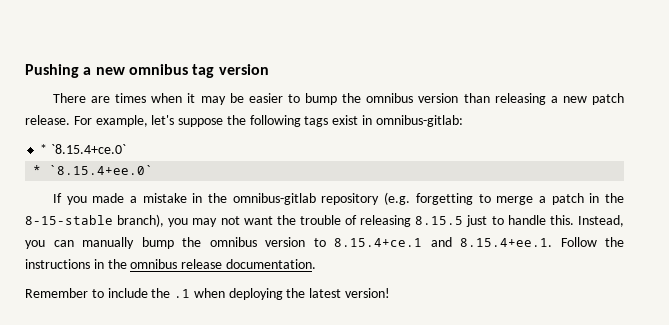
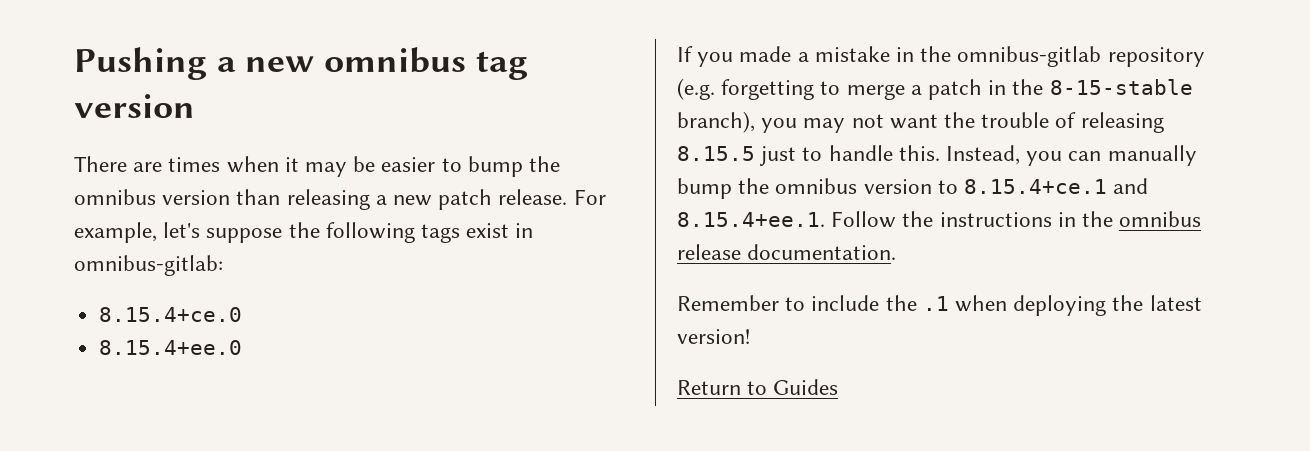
- * `8.15.4+ce.0`
- * `8.15.4+ee.0`
+ 8.15.4+ce.0
+ 8.15.4+ee.0
+ Return to Guides

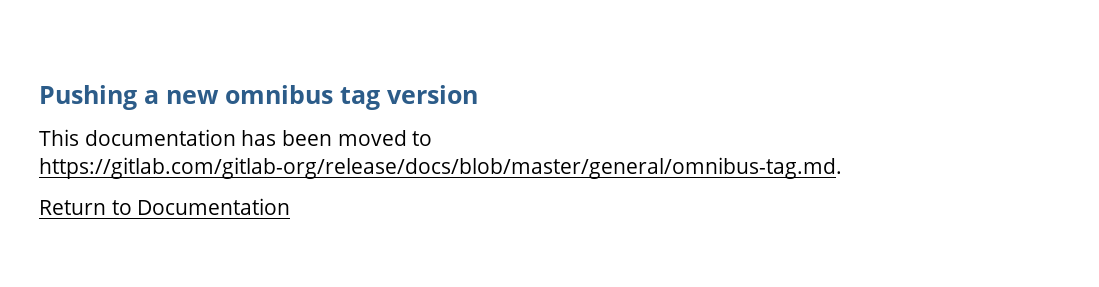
- There are times when it may be easier to bump the omnibus version than releasing a new patch release. For example, let's suppose the following tags exist in omnibus-gitlab:
- 8.15.4+ce.0
- 8.15.4+ee.0
- If you made a mistake in the omnibus-gitlab repository (e.g. forgetting to merge a patch in the 8-15-stable branch), you may not want the trouble of releasing 8.15.5 just to handle this. Instead, you can manually bump the omnibus version to 8.15.4+ce.1 and 8.15.4+ee.1. Follow the instructions in the omnibus release documentation.
- Remember to include the .1 when deploying the latest version!
+ This documentation has been moved to https://gitlab.com/gitlab-org/release/docs/blob/master/general/omnibus-tag.md.
- Return to Guides
+ Return to Documentation

